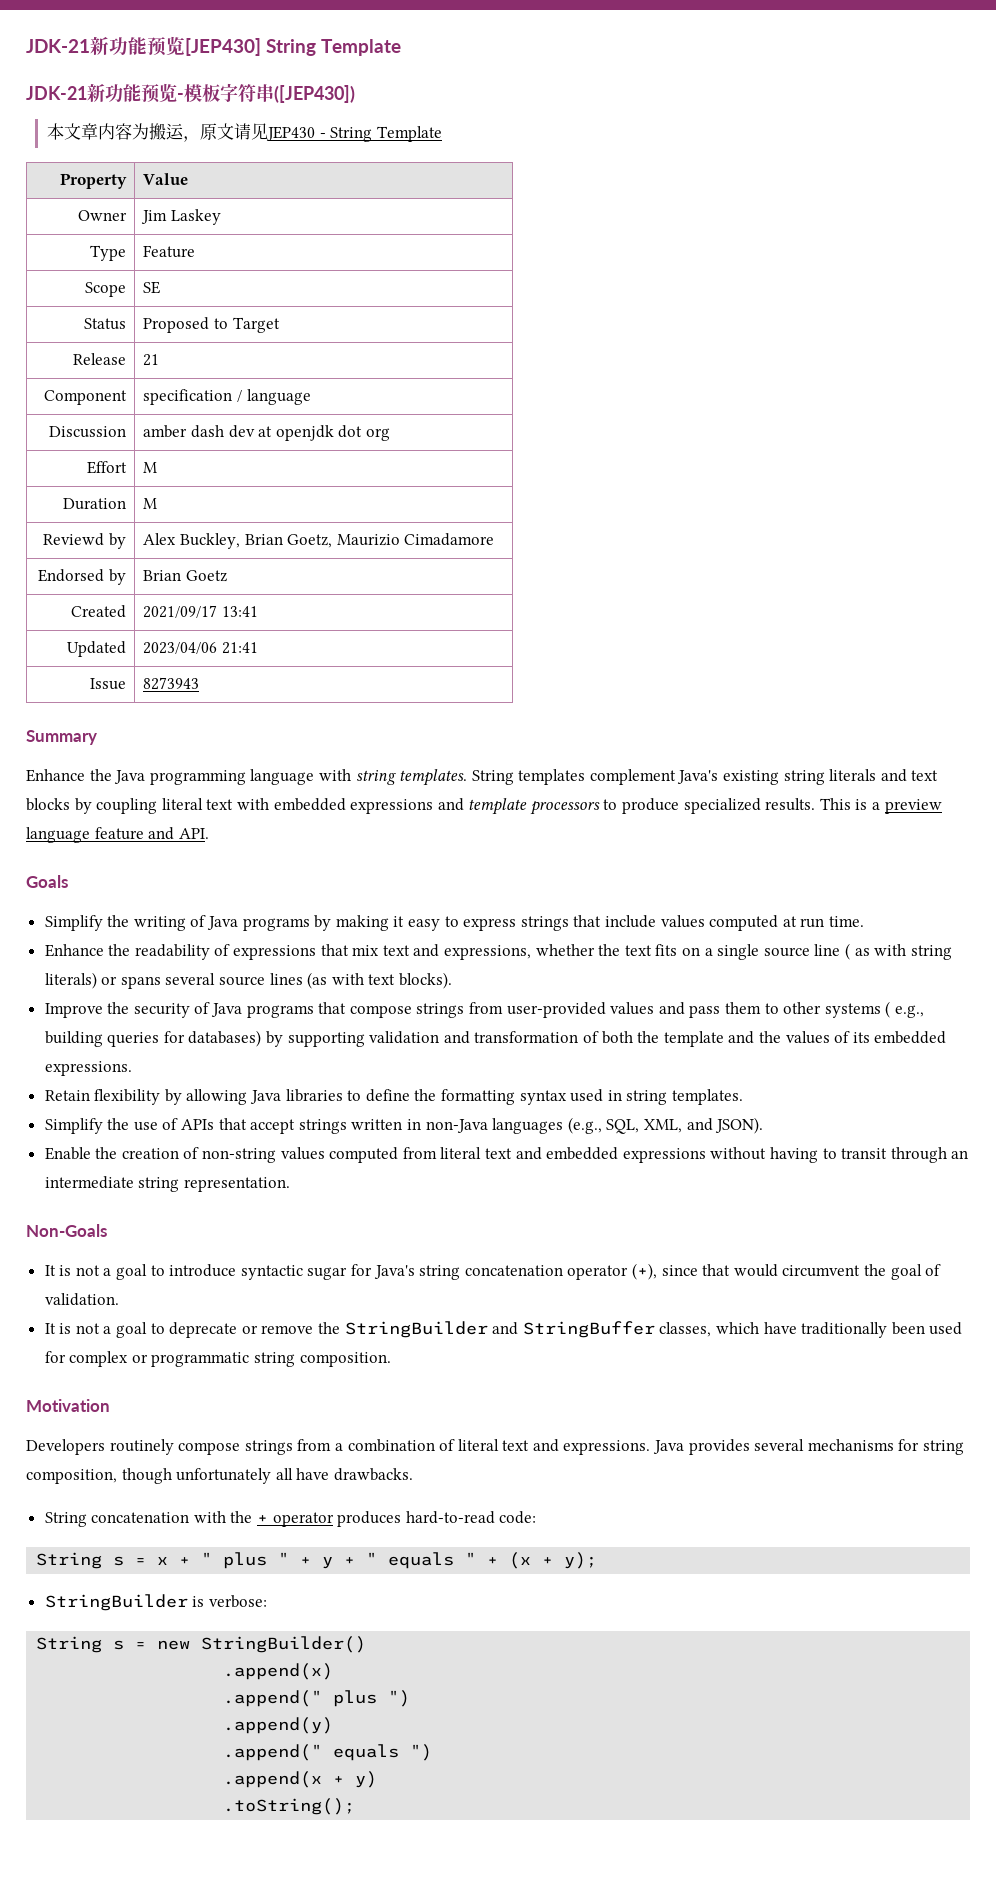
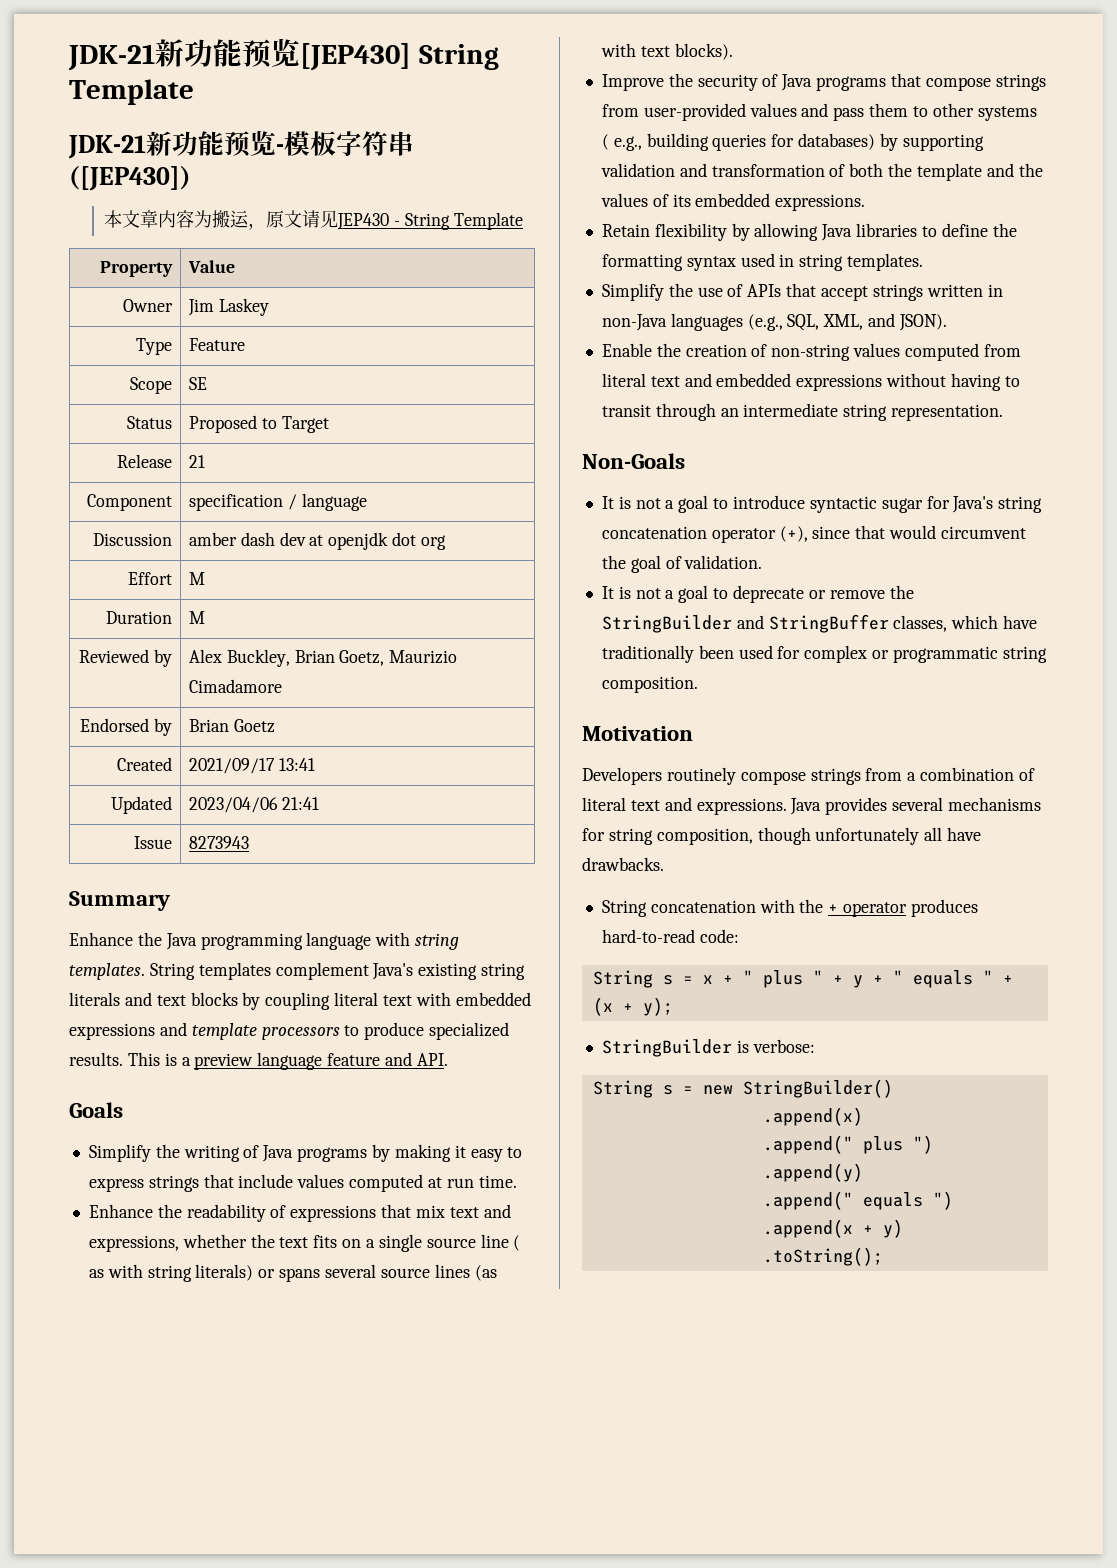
- Reviewd by | Alex Buckley, Brian Goetz, Maurizio Cimadamore
+ Reviewed by | Alex Buckley, Brian Goetz, Maurizio Cimadamore

